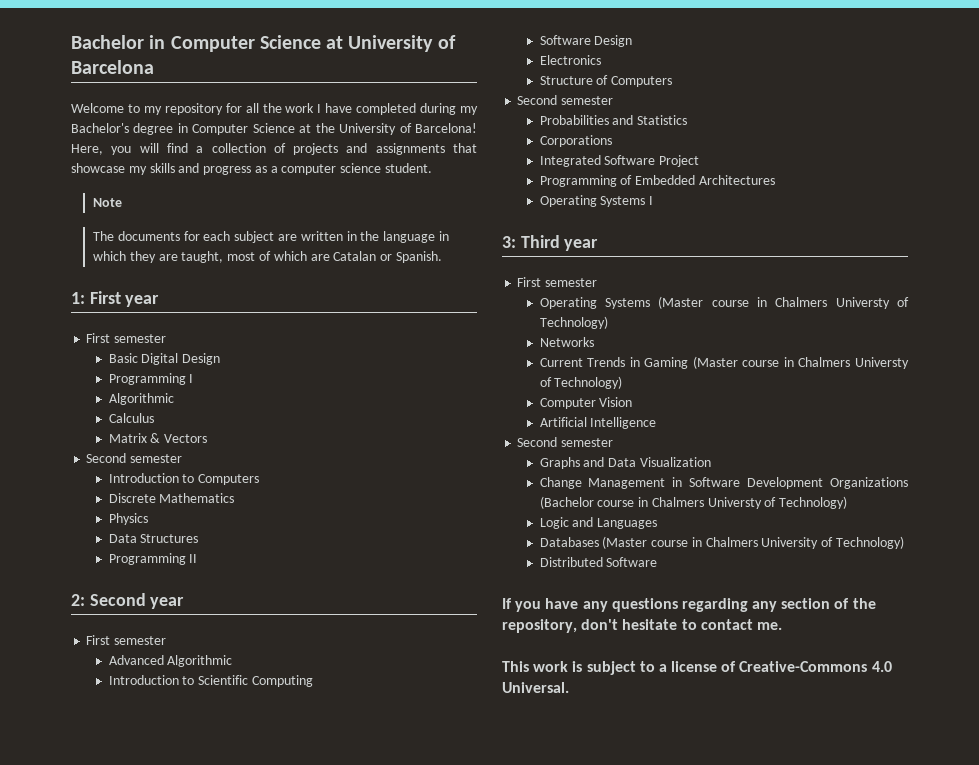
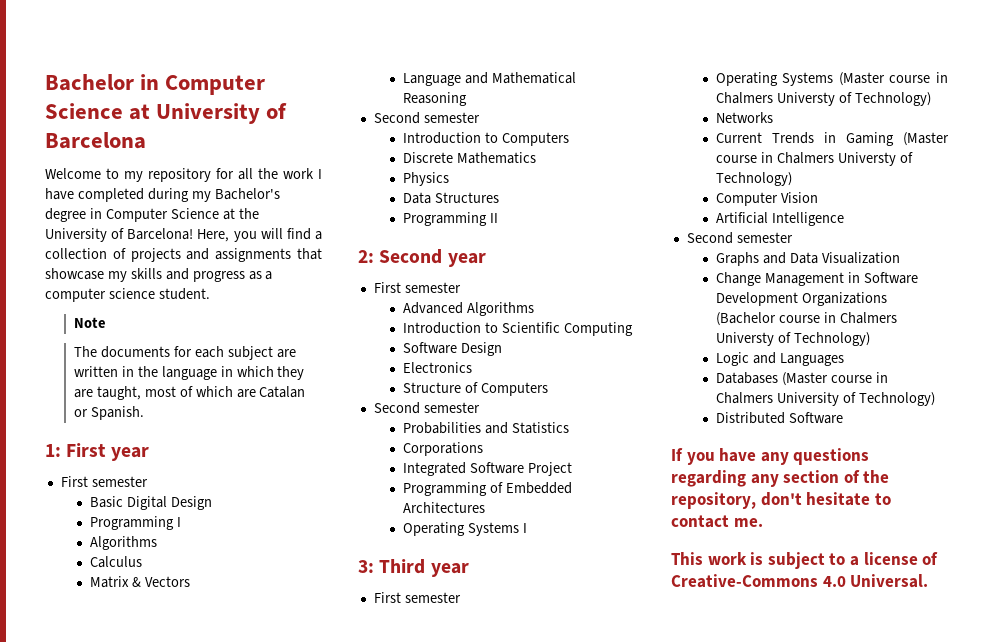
  Programming I
- Algorithmic
+ Algorithms
+ Language and Mathematical Reasoning
- Advanced Algorithmic
+ Advanced Algorithms

